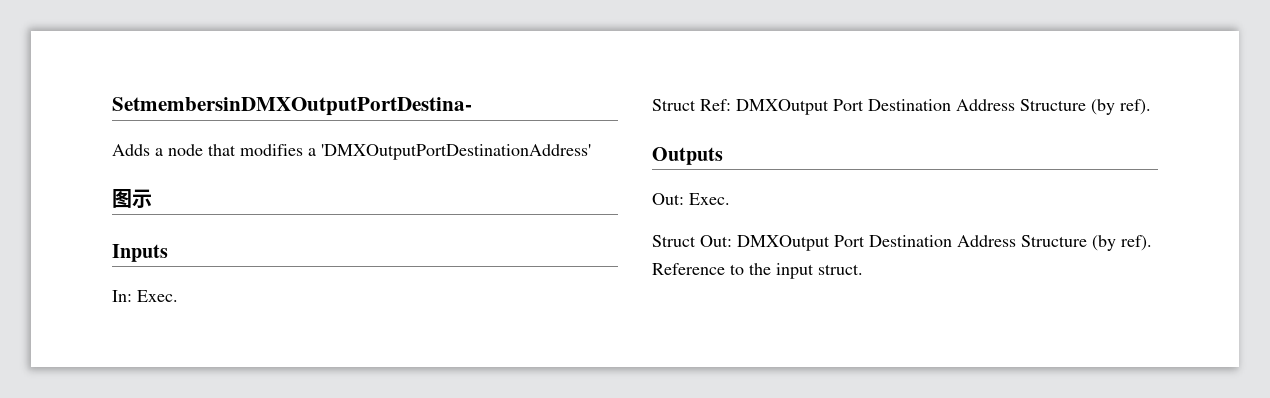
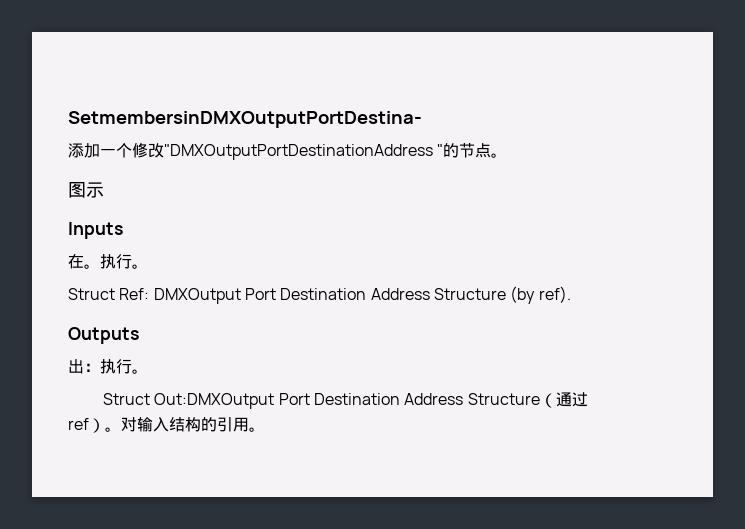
- Adds a node that modifies a 'DMXOutputPortDestinationAddress'
+ 添加一个修改"DMXOutputPortDestinationAddress "的节点。
- In: Exec.
+ 在。执行。
- Out: Exec.
- Struct Out: DMXOutput Port Destination Address Structure (by ref). Reference to the input struct.
+ 出：执行。
+ Struct Out:DMXOutput Port Destination Address Structure（通过ref）。对输入结构的引用。

